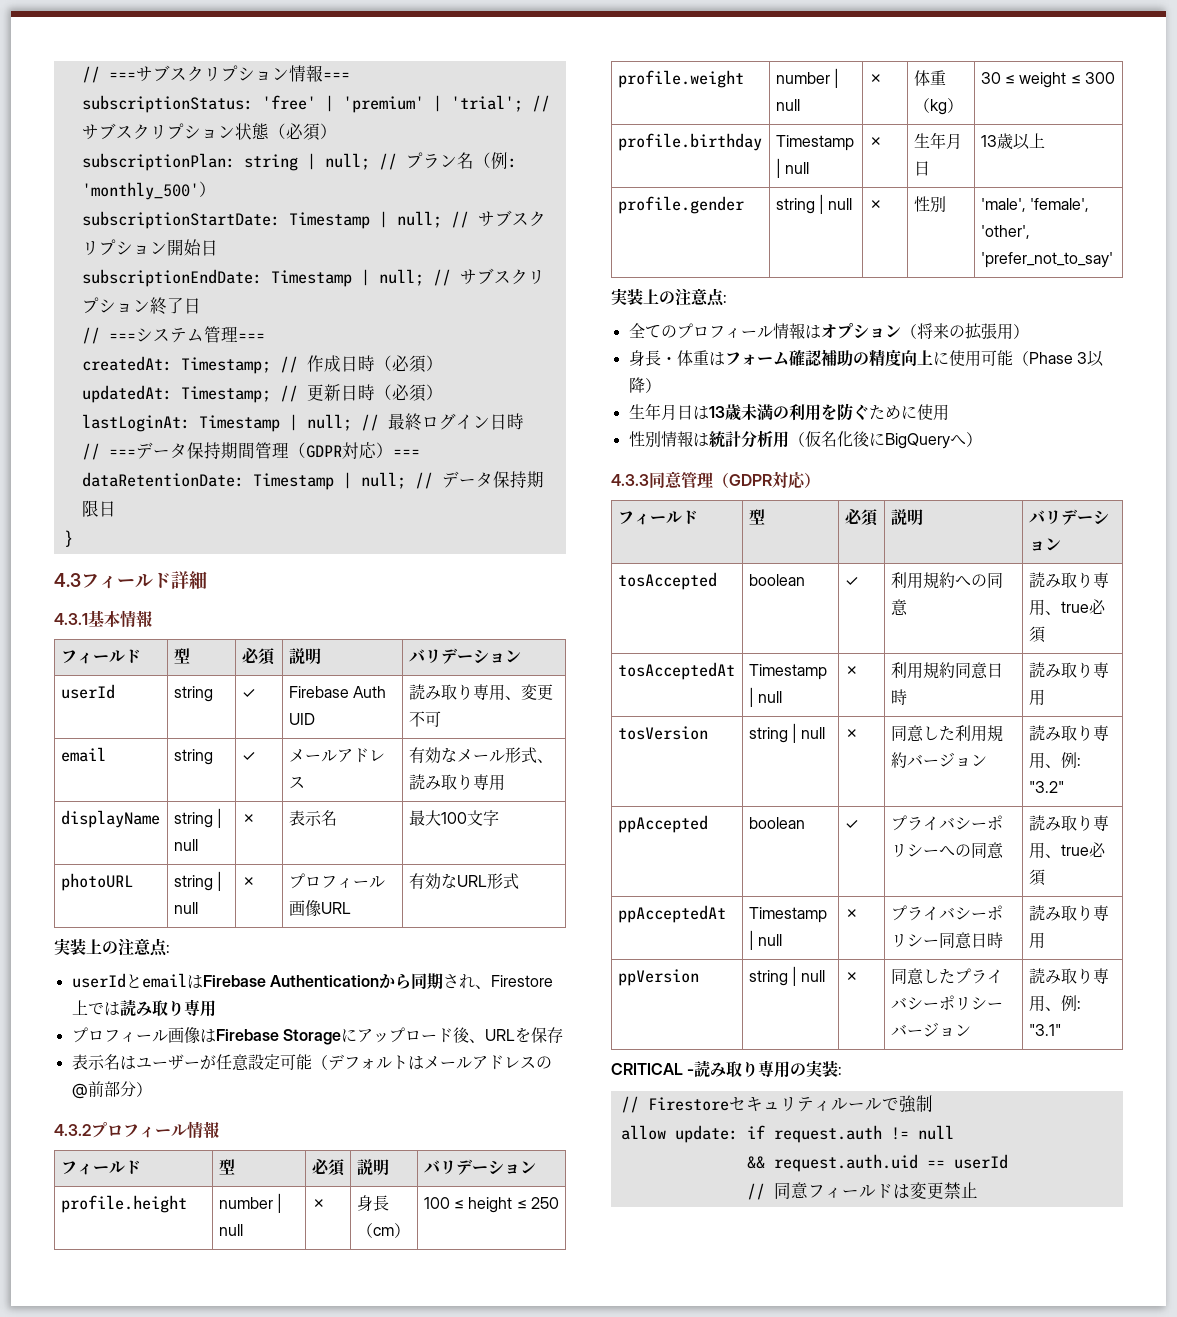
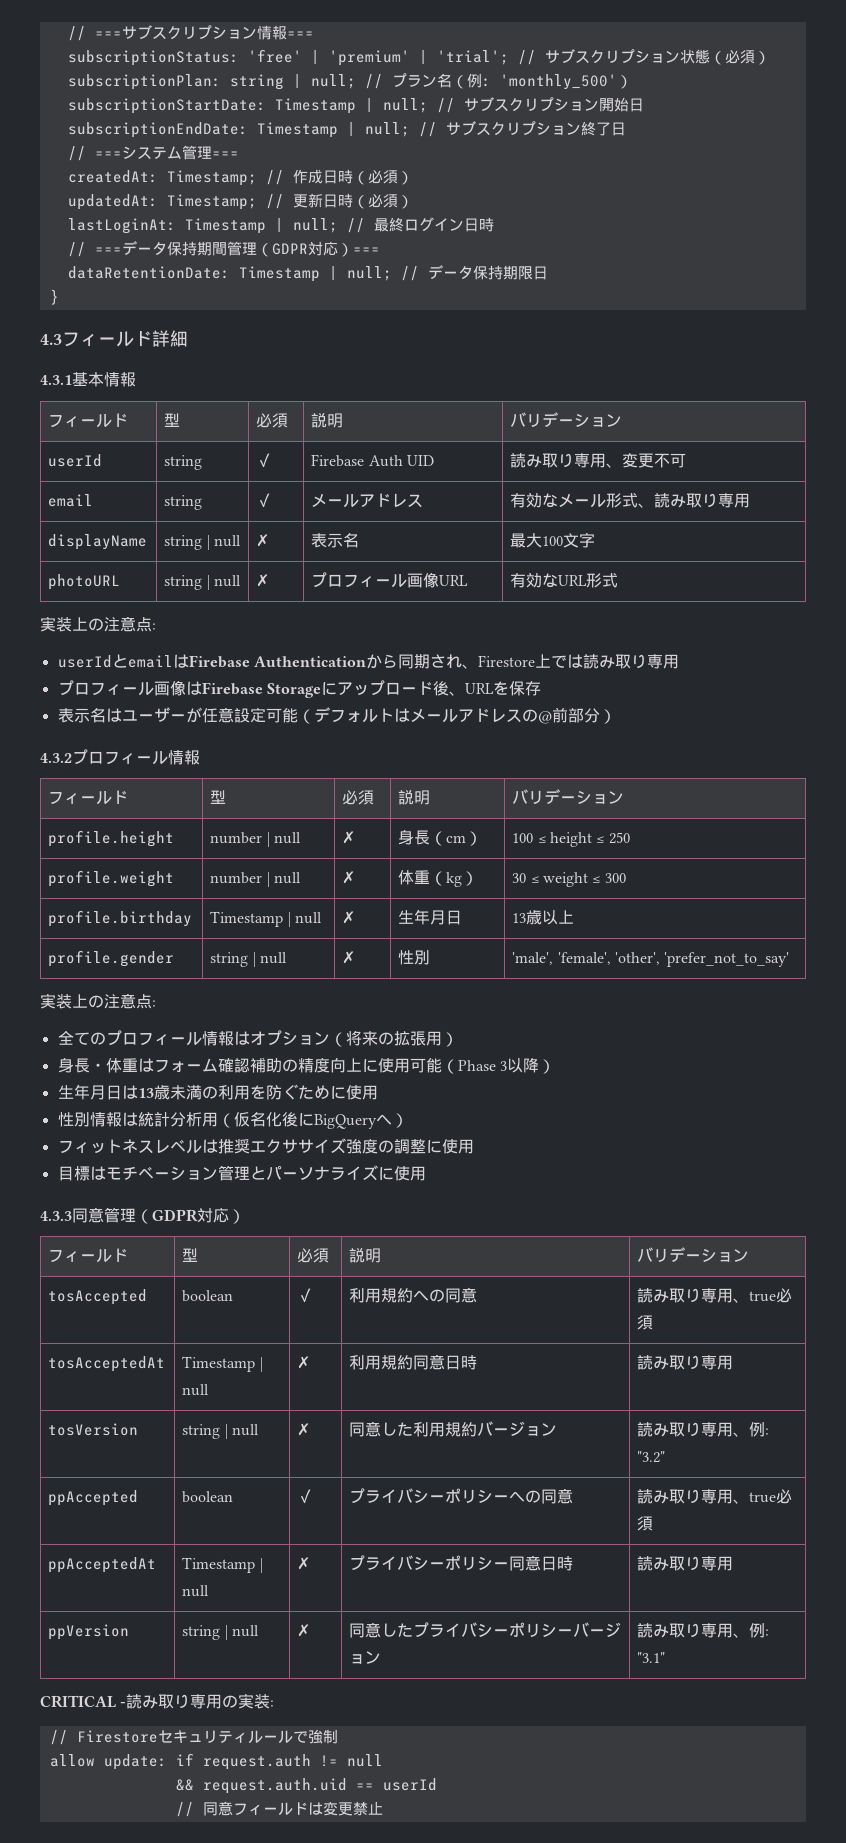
+ フィットネスレベルは推奨エクササイズ強度の調整に使用
+ 目標はモチベーション管理とパーソナライズに使用

